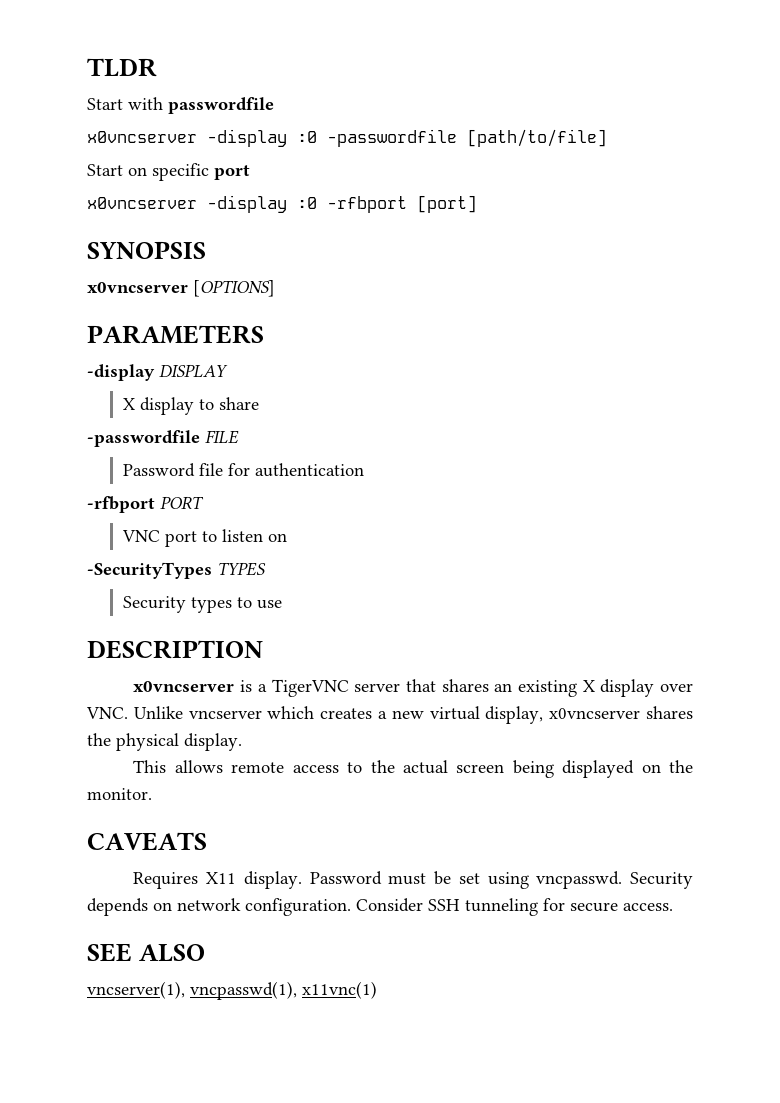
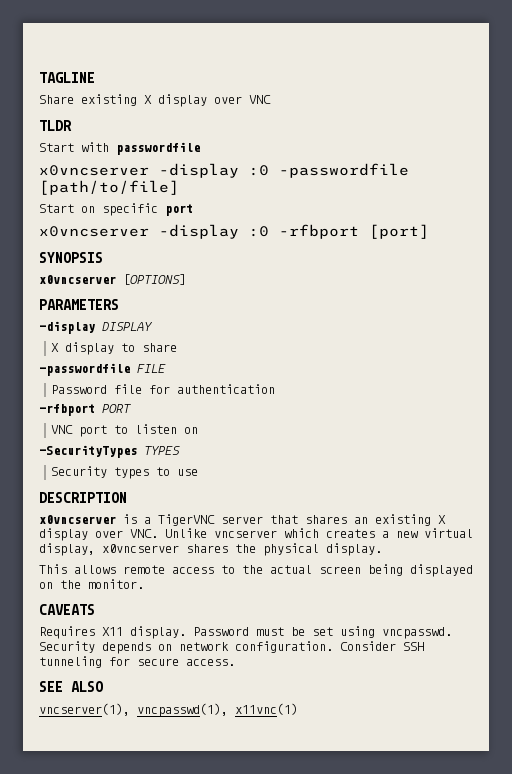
+ TAGLINE
+ Share existing X display over VNC

